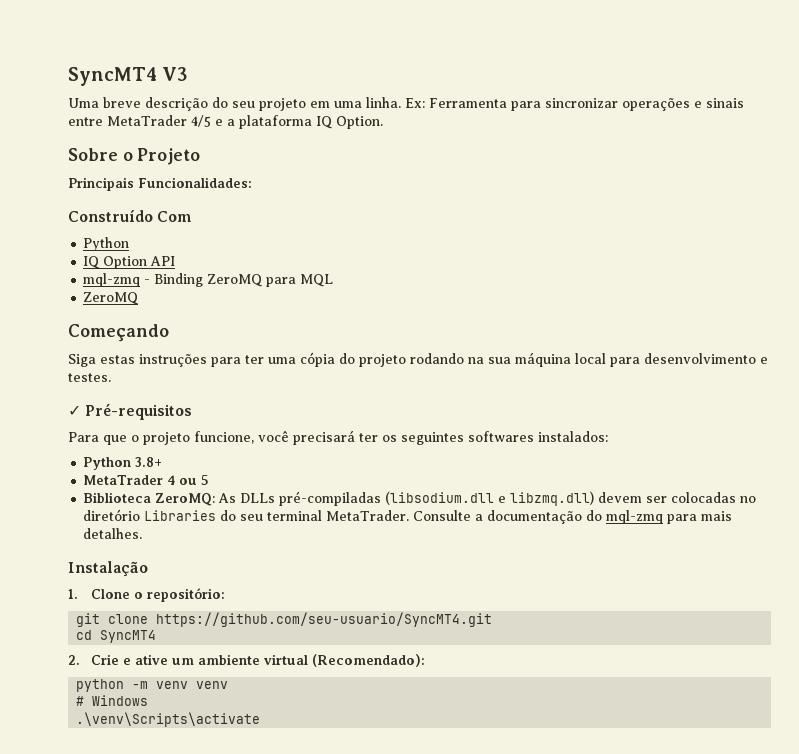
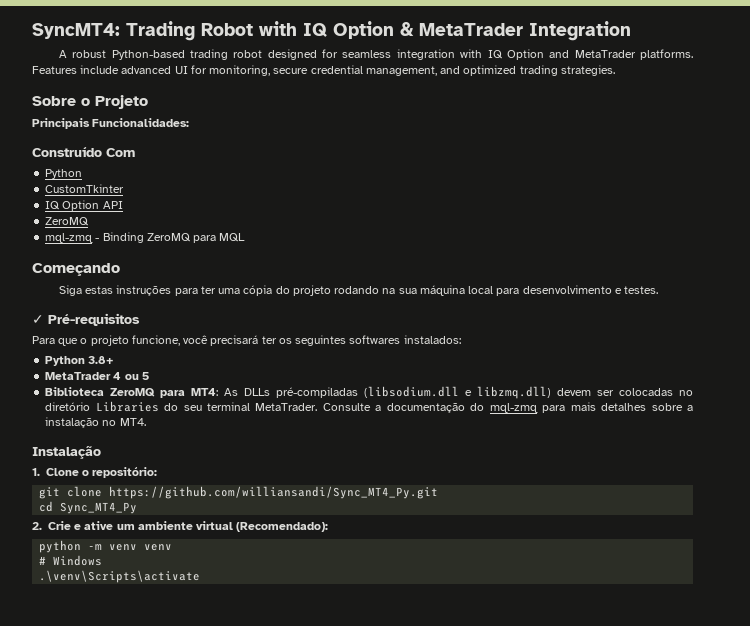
- SyncMT4 V3
- Uma breve descrição do seu projeto em uma linha. Ex: Ferramenta para sincronizar operações e sinais entre MetaTrader 4/5 e a plataforma IQ Option.
+ SyncMT4: Trading Robot with IQ Option & MetaTrader Integration
+ A robust Python-based trading robot designed for seamless integration with IQ Option and MetaTrader platforms. Features include advanced UI for monitoring, secure credential management, and optimized trading strategies.
+ CustomTkinter
  IQ Option API
+ ZeroMQ
  mql-zmq - Binding ZeroMQ para MQL
- ZeroMQ
- Biblioteca ZeroMQ: As DLLs pré-compiladas (libsodium.dll e libzmq.dll) devem ser colocadas no diretório Libraries do seu terminal MetaTrader.
+ Biblioteca ZeroMQ para MT4: As DLLs pré-compiladas (libsodium.dll e libzmq.dll) devem ser colocadas no diretório Libraries do seu terminal MetaTrader.
- Consulte a documentação do mql-zmq para mais detalhes.
+ Consulte a documentação do mql-zmq para mais detalhes sobre a instalação no MT4.
- git clone https://github.com/seu-usuario/SyncMT4.git
+ git clone https://github.com/williansandi/Sync_MT4_Py.git
- cd SyncMT4
+ cd Sync_MT4_Py

